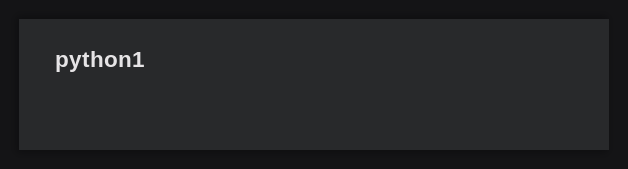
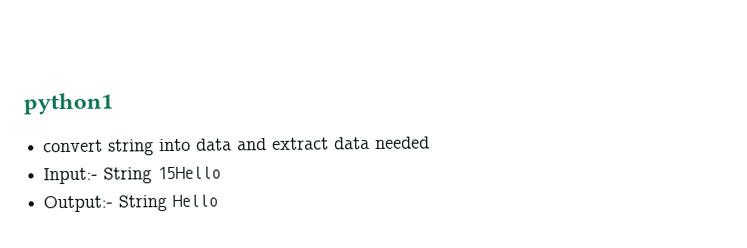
+ convert string into data and extract data needed
+ Input:- String 15Hello
+ Output:- String Hello

